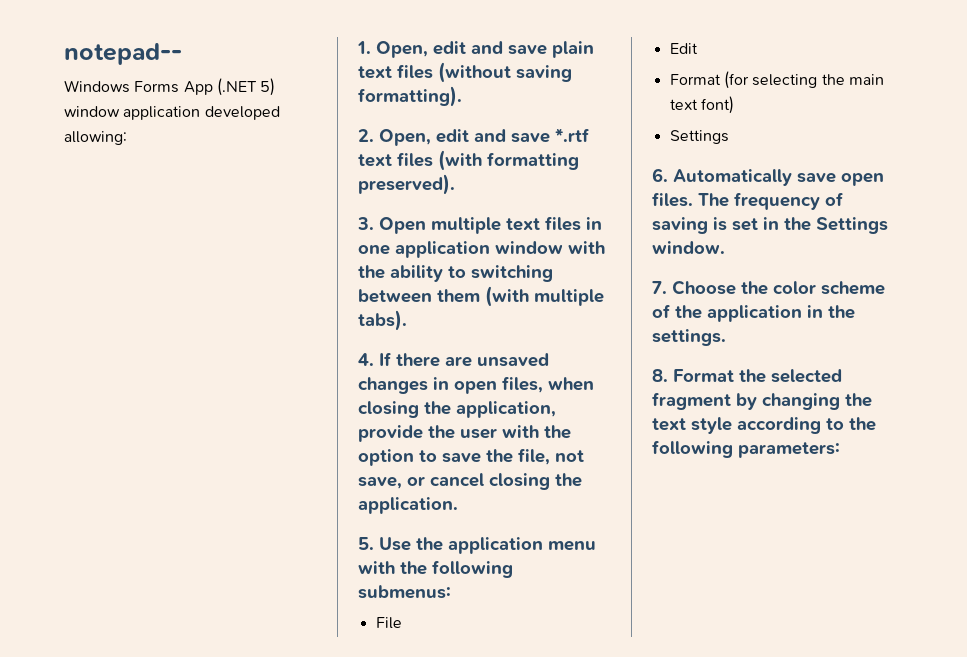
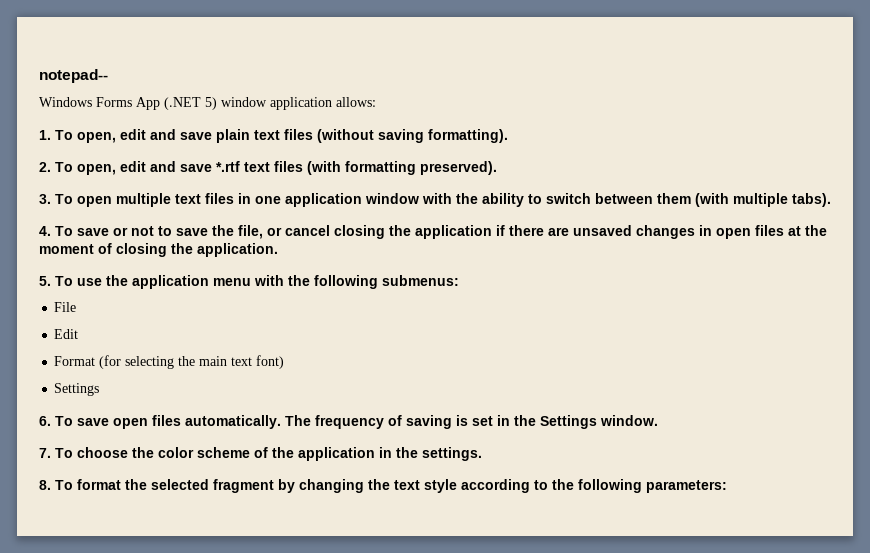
- Windows Forms App (.NET 5) window application developed allowing:
+ Windows Forms App (.NET 5) window application allows:
- 1. Open, edit and save plain text files (without saving formatting).
+ 1. To open, edit and save plain text files (without saving formatting).
- 2. Open, edit and save *.rtf text files (with formatting preserved).
+ 2. To open, edit and save *.rtf text files (with formatting preserved).
- 3. Open multiple text files in one application window with the ability to switching between them (with multiple tabs).
+ 3. To open multiple text files in one application window with the ability to switch between them (with multiple tabs).
- 4. If there are unsaved changes in open files, when closing the application, provide the user with the option to save the file, not save, or cancel closing the application.
+ 4. To save or not to save the file, or cancel closing the application if there are unsaved changes in open files at the moment of closing the application.
- 5. Use the application menu with the following submenus:
+ 5. To use the application menu with the following submenus:
- 6. Automatically save open files.
+ 6. To save open files automatically.
- 7. Choose the color scheme of the application in the settings.
+ 7. To choose the color scheme of the application in the settings.
- 8. Format the selected fragment by changing the text style according to the following parameters:
+ 8. To format the selected fragment by changing the text style according to the following parameters:

